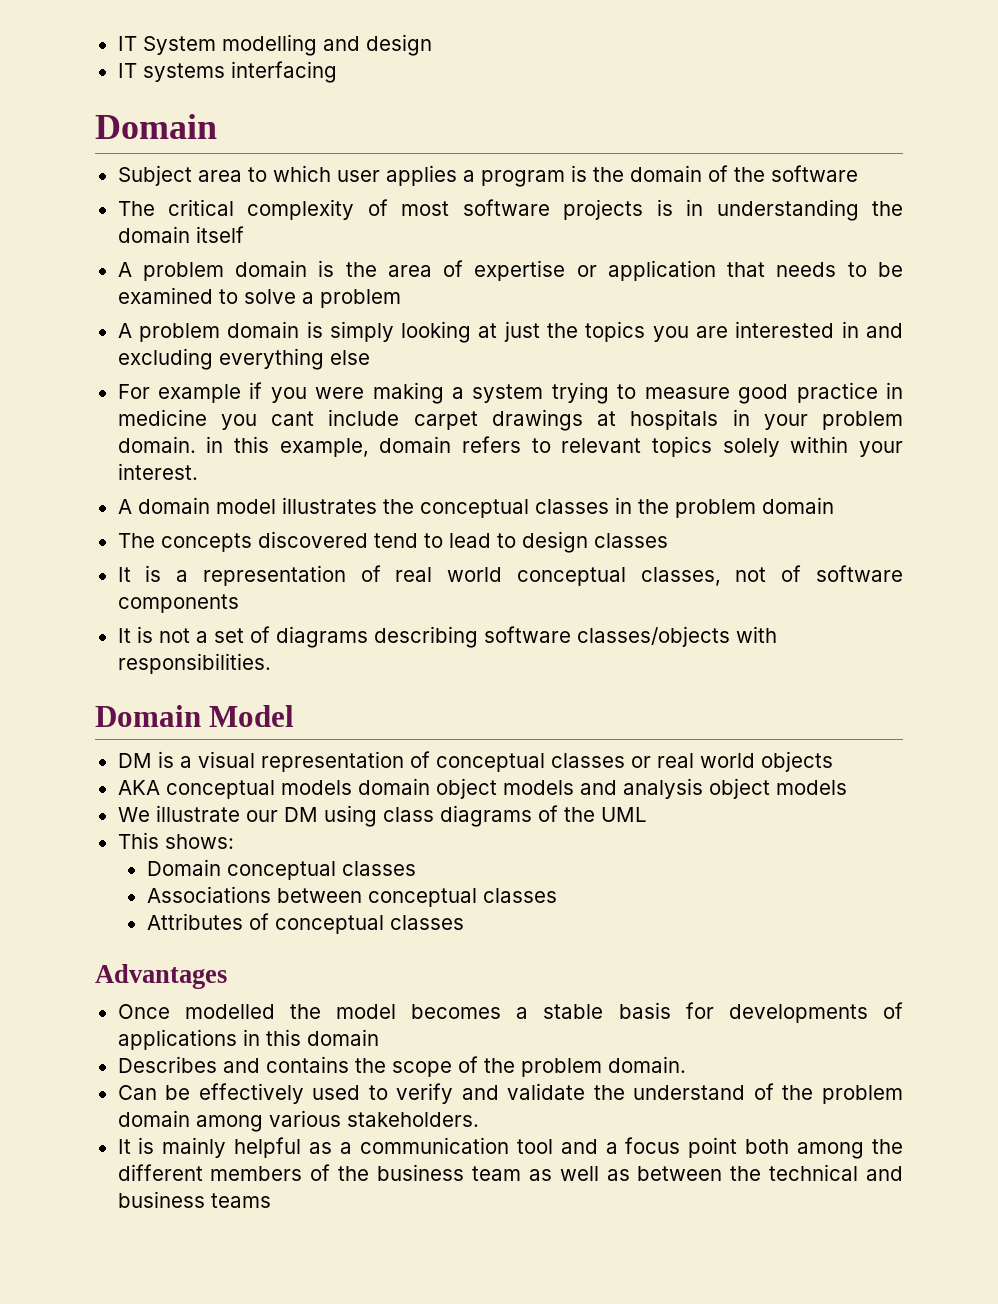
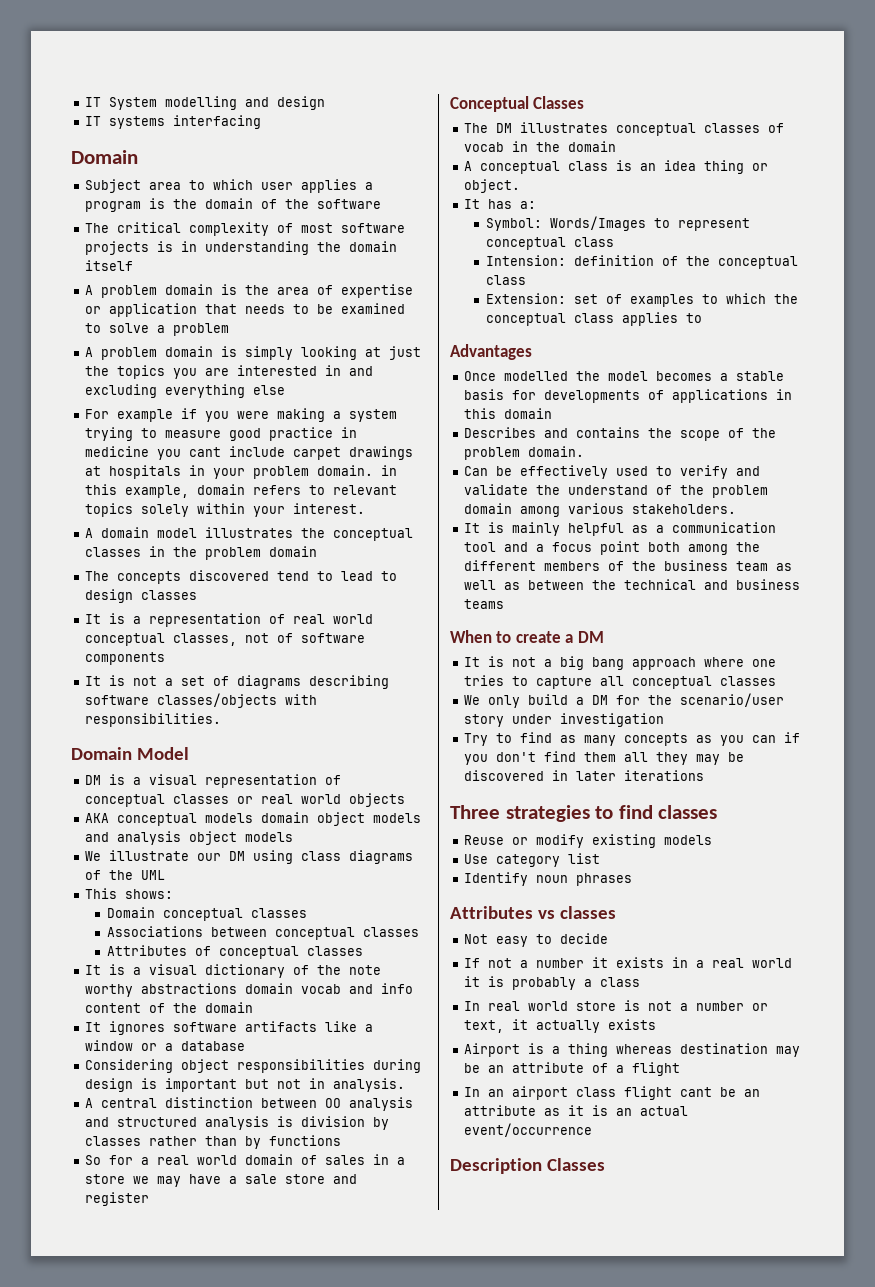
+ It is a visual dictionary of the note worthy abstractions domain vocab and info content of the domain
+ It ignores software artifacts like a window or a database
+ Considering object responsibilities during design is important but not in analysis.
+ A central distinction between OO analysis and structured analysis is division by classes rather than by functions
+ So for a real world domain of sales in a store we may have a sale store and register
+ Conceptual Classes
+ The DM illustrates conceptual classes of vocab in the domain
+ A conceptual class is an idea thing or object.
+ It has a:
+ Symbol: Words/Images to represent conceptual class
+ Intension: definition of the conceptual class
+ Extension: set of examples to which the conceptual class applies to
+ When to create a DM
+ It is not a big bang approach where one tries to capture all conceptual classes
+ We only build a DM for the scenario/user story under investigation
+ Try to find as many concepts as you can if you don't find them all they may be discovered in later iterations
+ Three strategies to find classes
+ Reuse or modify existing models
+ Use category list
+ Identify noun phrases
+ Attributes vs classes
+ Not easy to decide
+ If not a number it exists in a real world it is probably a class
+ In real world store is not a number or text, it actually exists
+ Airport is a thing whereas destination may be an attribute of a flight
+ In an airport class flight cant be an attribute as it is an actual event/occurrence
+ Description Classes

